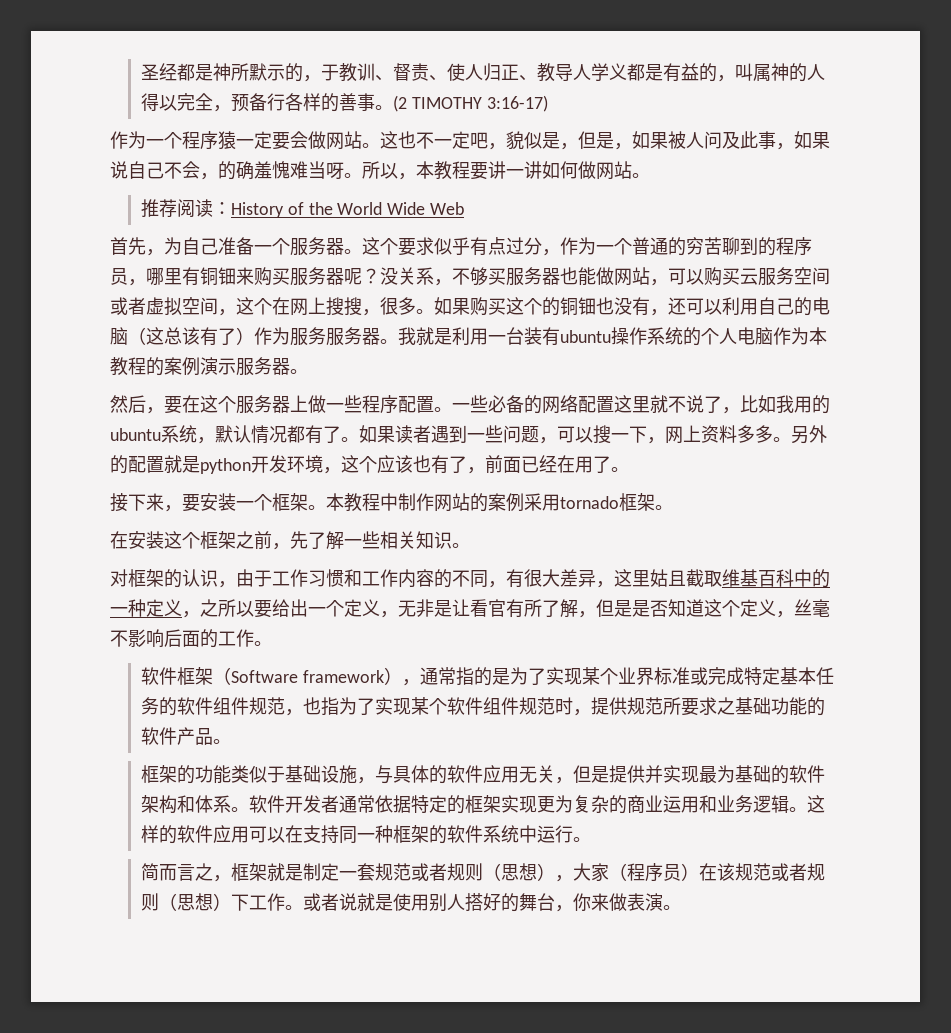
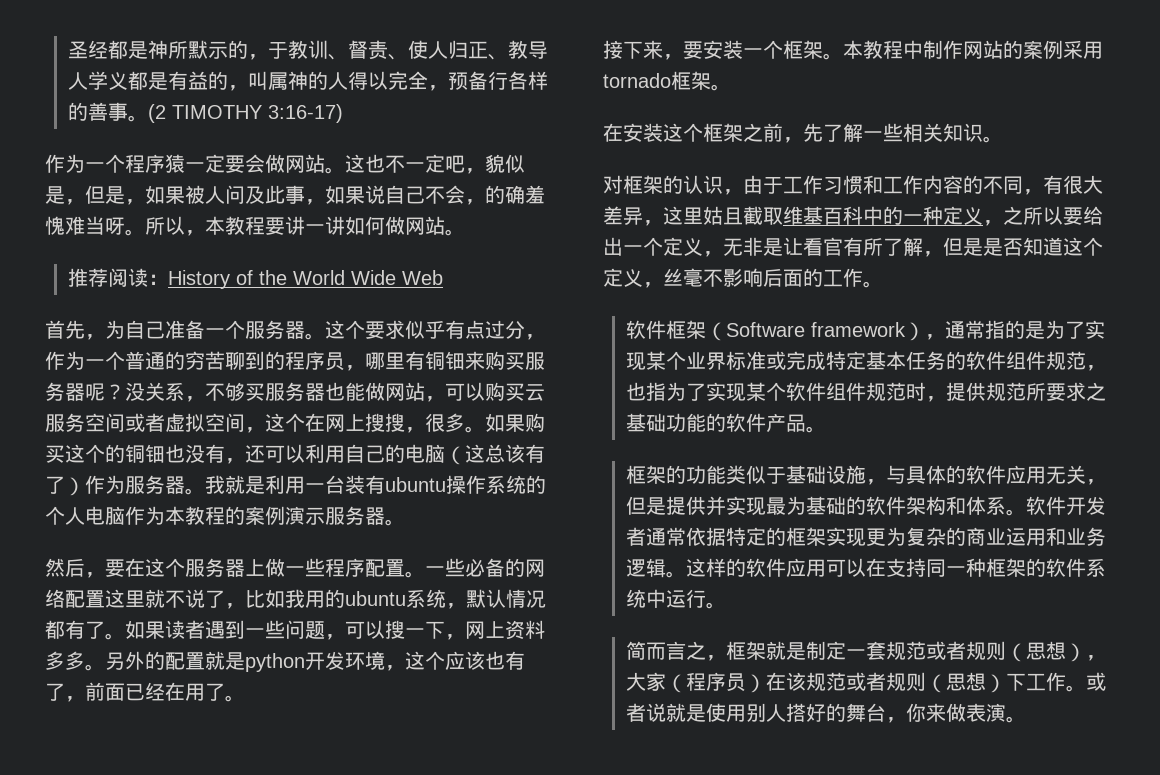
- 如果购买这个的铜钿也没有，还可以利用自己的电脑（这总该有了）作为服务服务器。
+ 如果购买这个的铜钿也没有，还可以利用自己的电脑（这总该有了）作为服务器。

